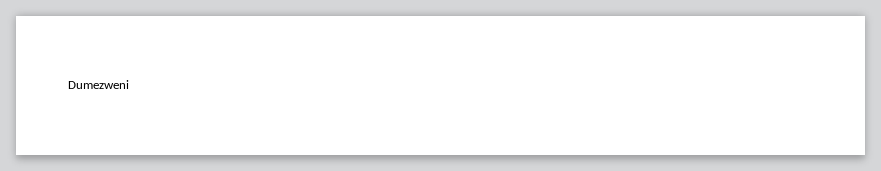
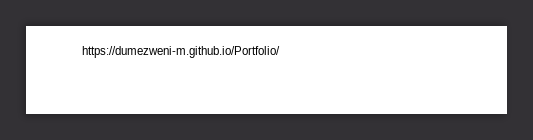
- Dumezweni
+ https://dumezweni-m.github.io/Portfolio/

